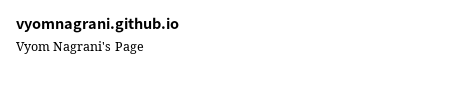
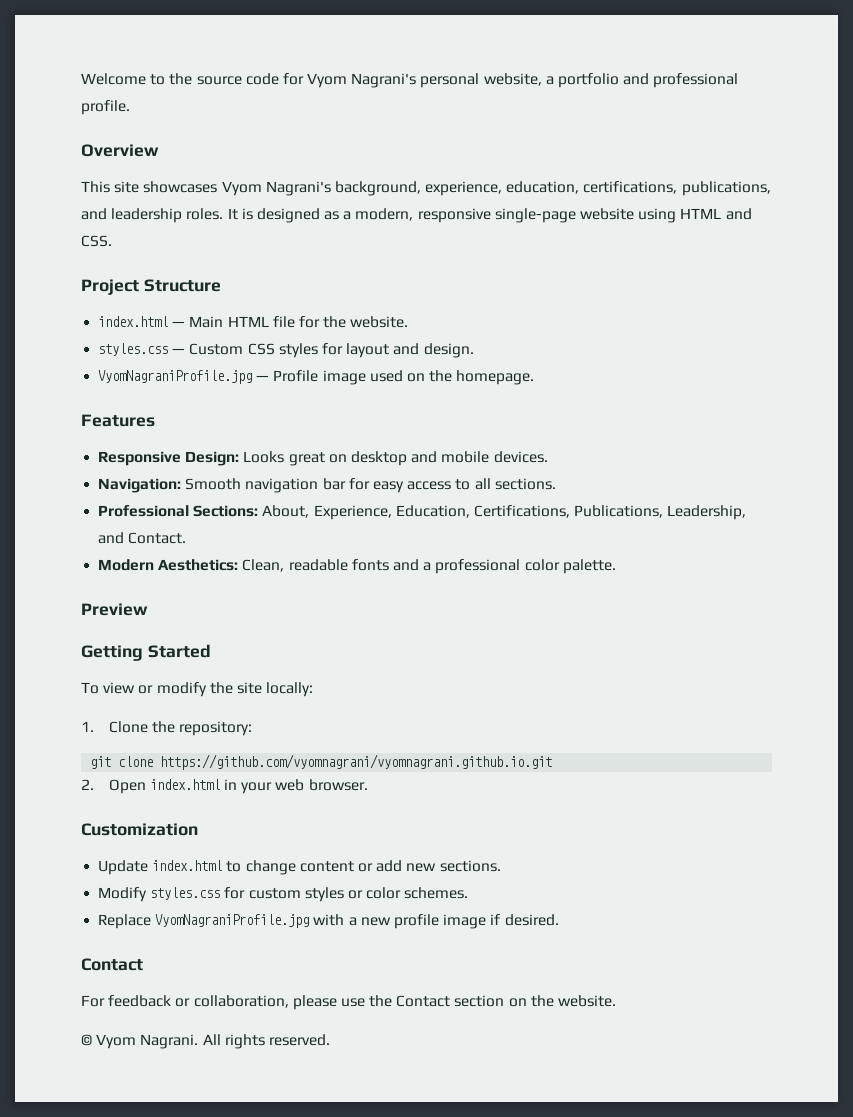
- vyomnagrani.github.io
- Vyom Nagrani's Page
+ Welcome to the source code for Vyom Nagrani's personal website, a portfolio and professional profile.
+ Overview
+ This site showcases Vyom Nagrani's background, experience, education, certifications, publications, and leadership roles. It is designed as a modern, responsive single-page website using HTML and CSS.
+ Project Structure
+ index.html — Main HTML file for the website.
+ styles.css — Custom CSS styles for layout and design.
+ VyomNagraniProfile.jpg — Profile image used on the homepage.
+ Features
+ Responsive Design: Looks great on desktop and mobile devices.
+ Navigation: Smooth navigation bar for easy access to all sections.
+ Professional Sections: About, Experience, Education, Certifications, Publications, Leadership, and Contact.
+ Modern Aesthetics: Clean, readable fonts and a professional color palette.
+ Preview
+ Getting Started
+ To view or modify the site locally:
+ 1. Clone the repository:
+ git clone https://github.com/vyomnagrani/vyomnagrani.github.io.git
+ 2. Open index.html in your web browser.
+ Customization
+ Update index.html to change content or add new sections.
+ Modify styles.css for custom styles or color schemes.
+ Replace VyomNagraniProfile.jpg with a new profile image if desired.
+ Contact
+ For feedback or collaboration, please use the Contact section on the website.
+ © Vyom Nagrani. All rights reserved.

